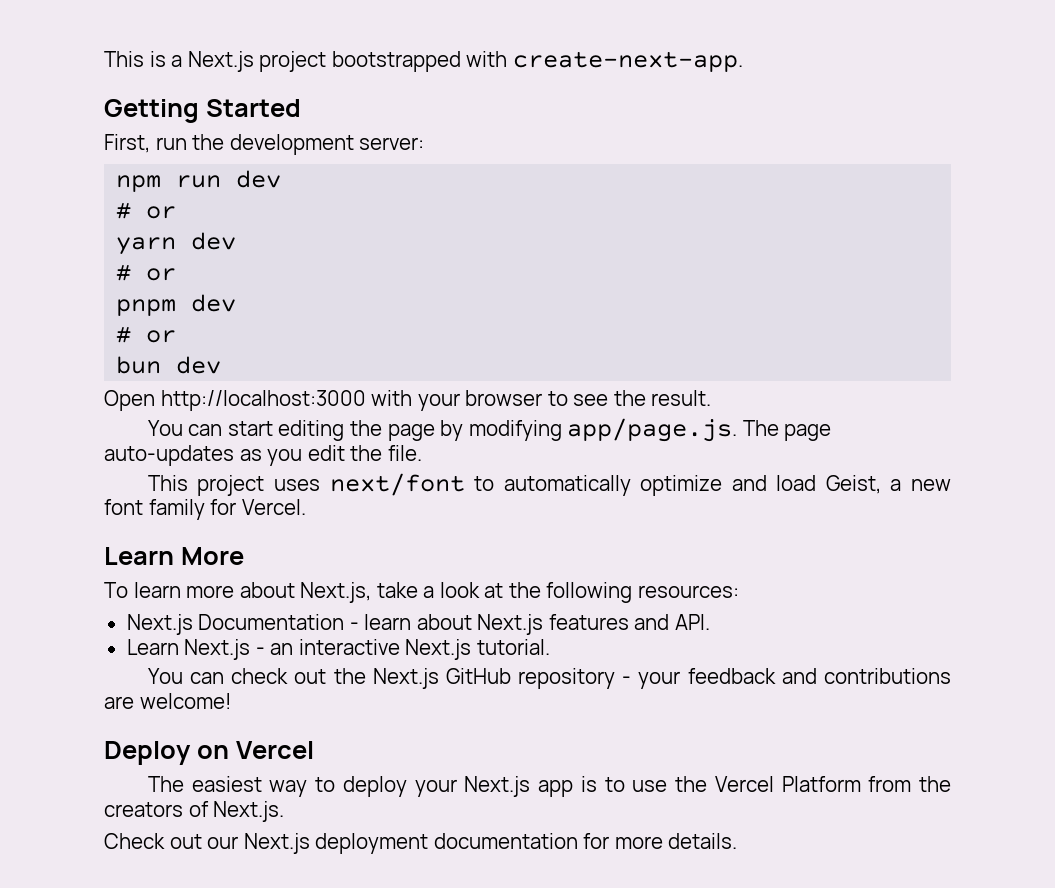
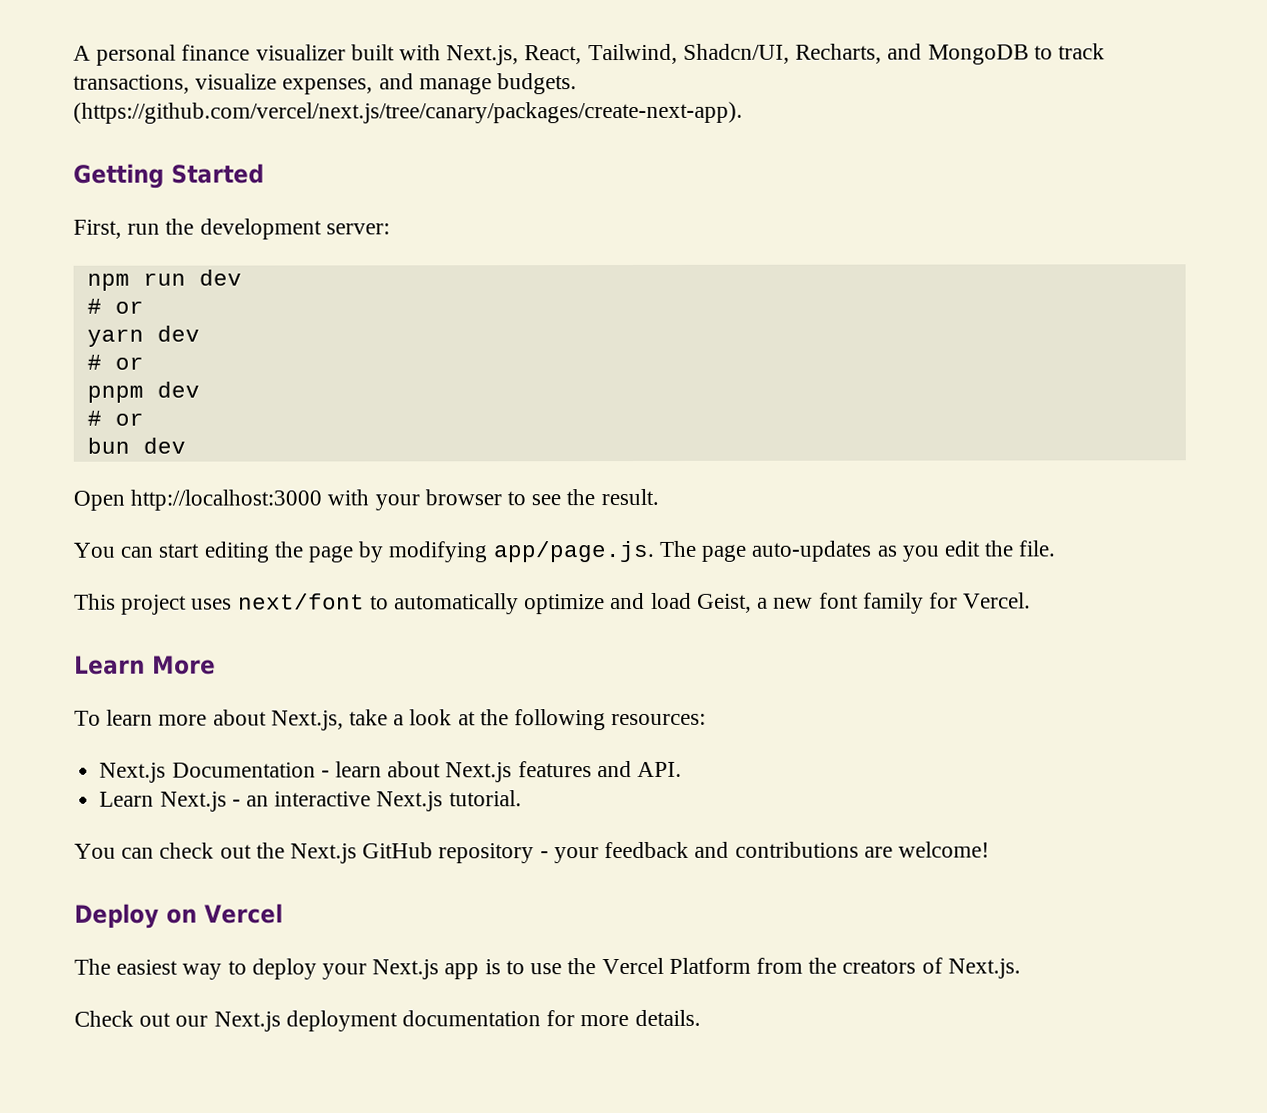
- This is a Next.js project bootstrapped with create-next-app.
+ A personal finance visualizer built with Next.js, React, Tailwind, Shadcn/UI, Recharts, and MongoDB to track transactions, visualize expenses, and manage budgets. (https://github.com/vercel/next.js/tree/canary/packages/create-next-app).

